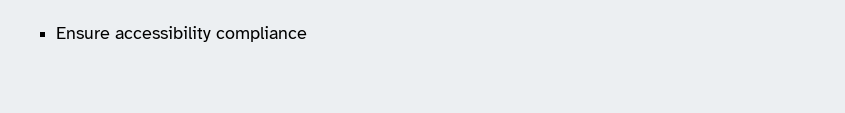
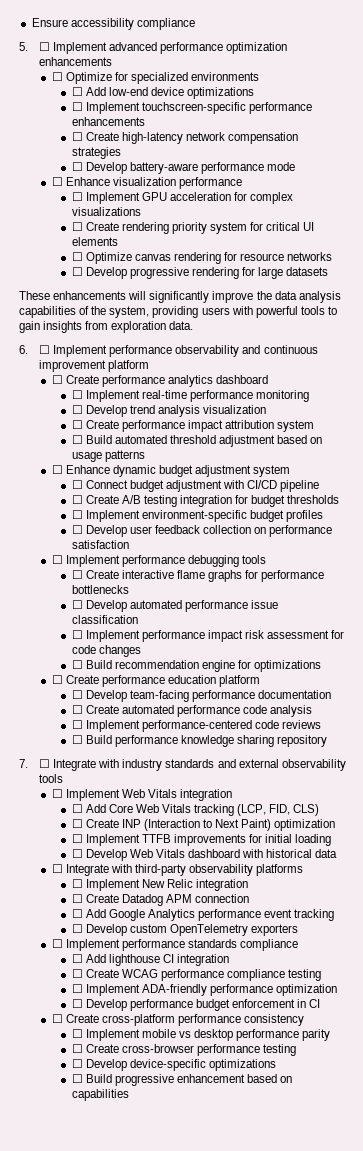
+ 5. ☐ Implement advanced performance optimization enhancements
+ ☐ Optimize for specialized environments
+ ☐ Add low-end device optimizations
+ ☐ Implement touchscreen-specific performance enhancements
+ ☐ Create high-latency network compensation strategies
+ ☐ Develop battery-aware performance mode
+ ☐ Enhance visualization performance
+ ☐ Implement GPU acceleration for complex visualizations
+ ☐ Create rendering priority system for critical UI elements
+ ☐ Optimize canvas rendering for resource networks
+ ☐ Develop progressive rendering for large datasets
+ These enhancements will significantly improve the data analysis capabilities of the system, providing users with powerful tools to gain insights from exploration data.
+ 6. ☐ Implement performance observability and continuous improvement platform
+ ☐ Create performance analytics dashboard
+ ☐ Implement real-time performance monitoring
+ ☐ Develop trend analysis visualization
+ ☐ Create performance impact attribution system
+ ☐ Build automated threshold adjustment based on usage patterns
+ ☐ Enhance dynamic budget adjustment system
+ ☐ Connect budget adjustment with CI/CD pipeline
+ ☐ Create A/B testing integration for budget thresholds
+ ☐ Implement environment-specific budget profiles
+ ☐ Develop user feedback collection on performance satisfaction
+ ☐ Implement performance debugging tools
+ ☐ Create interactive flame graphs for performance bottlenecks
+ ☐ Develop automated performance issue classification
+ ☐ Implement performance impact risk assessment for code changes
+ ☐ Build recommendation engine for optimizations
+ ☐ Create performance education platform
+ ☐ Develop team-facing performance documentation
+ ☐ Create automated performance code analysis
+ ☐ Implement performance-centered code reviews
+ ☐ Build performance knowledge sharing repository
+ 7. ☐ Integrate with industry standards and external observability tools
+ ☐ Implement Web Vitals integration
+ ☐ Add Core Web Vitals tracking (LCP, FID, CLS)
+ ☐ Create INP (Interaction to Next Paint) optimization
+ ☐ Implement TTFB improvements for initial loading
+ ☐ Develop Web Vitals dashboard with historical data
+ ☐ Integrate with third-party observability platforms
+ ☐ Implement New Relic integration
+ ☐ Create Datadog APM connection
+ ☐ Add Google Analytics performance event tracking
+ ☐ Develop custom OpenTelemetry exporters
+ ☐ Implement performance standards compliance
+ ☐ Add lighthouse CI integration
+ ☐ Create WCAG performance compliance testing
+ ☐ Implement ADA-friendly performance optimization
+ ☐ Develop performance budget enforcement in CI
+ ☐ Create cross-platform performance consistency
+ ☐ Implement mobile vs desktop performance parity
+ ☐ Create cross-browser performance testing
+ ☐ Develop device-specific optimizations
+ ☐ Build progressive enhancement based on capabilities

